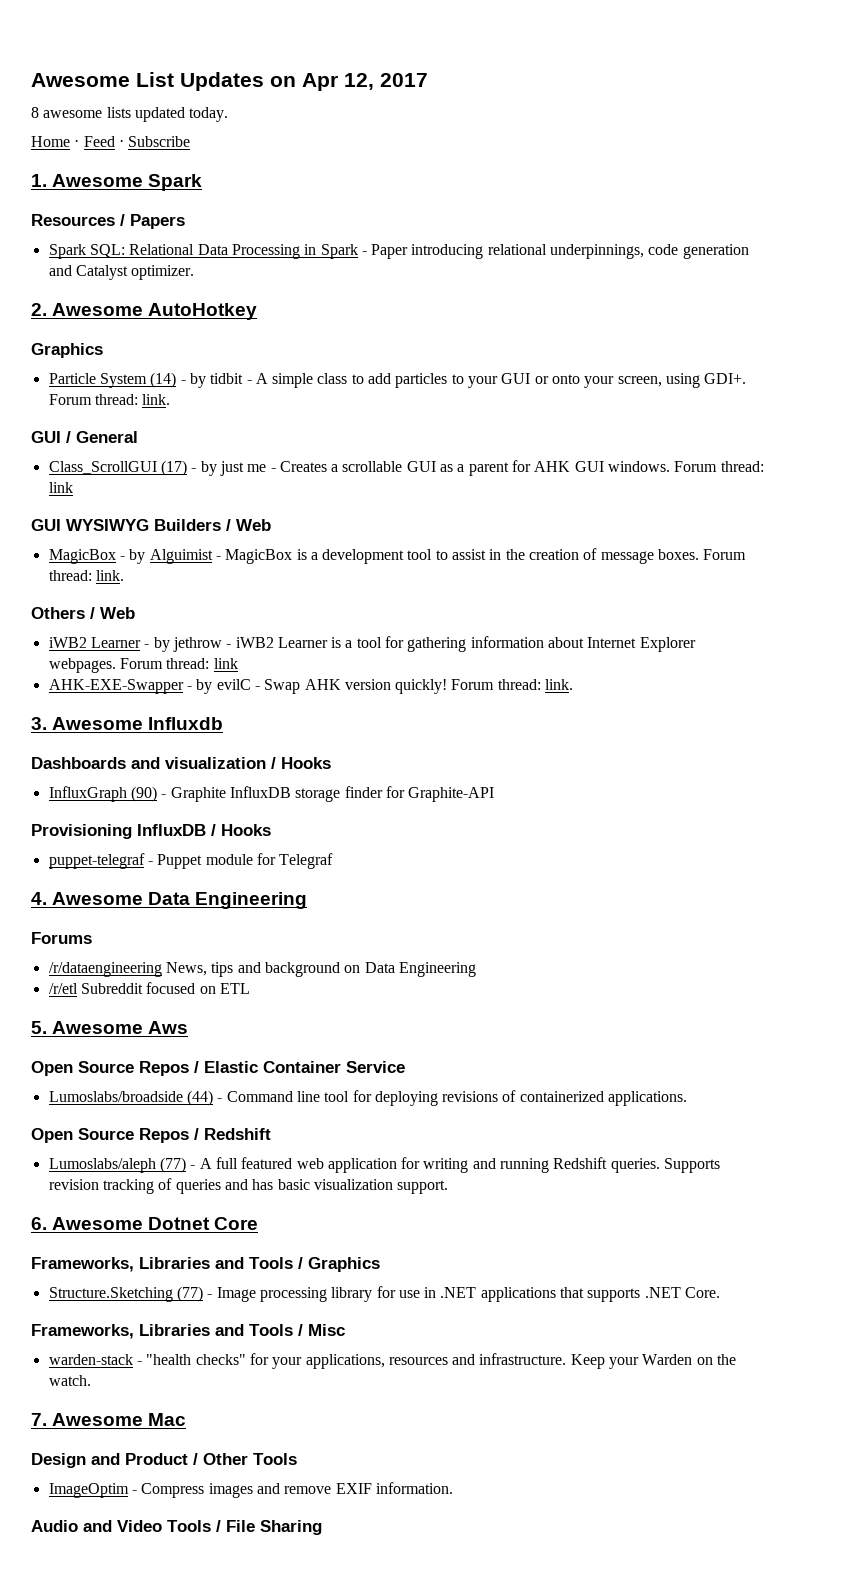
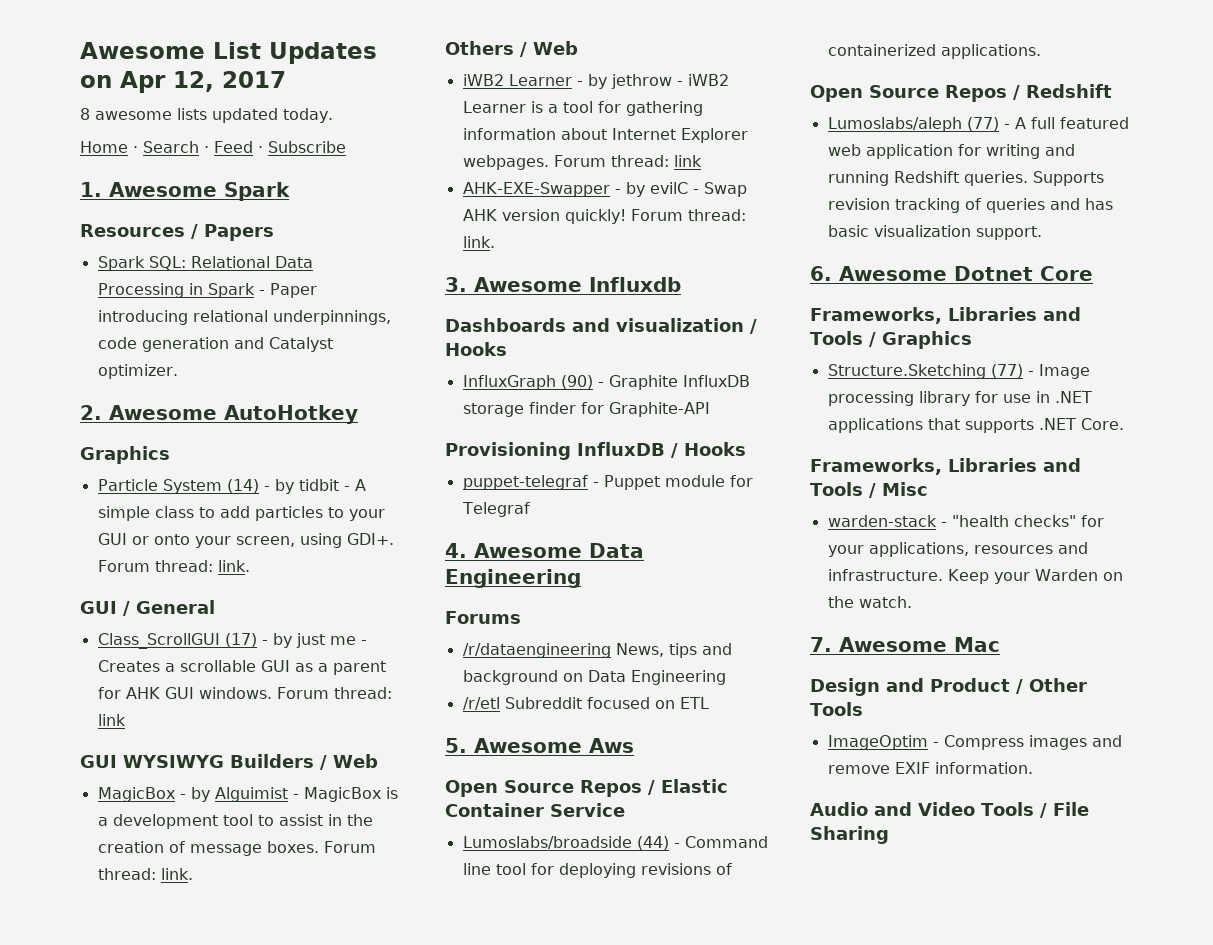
- Home · Feed · Subscribe
+ Home · Search · Feed · Subscribe

